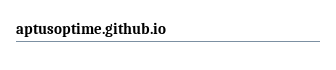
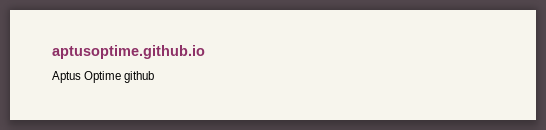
+ Aptus Optime github

